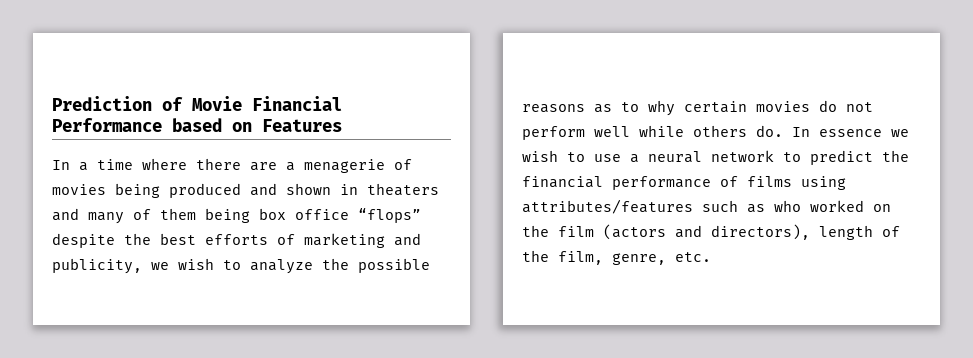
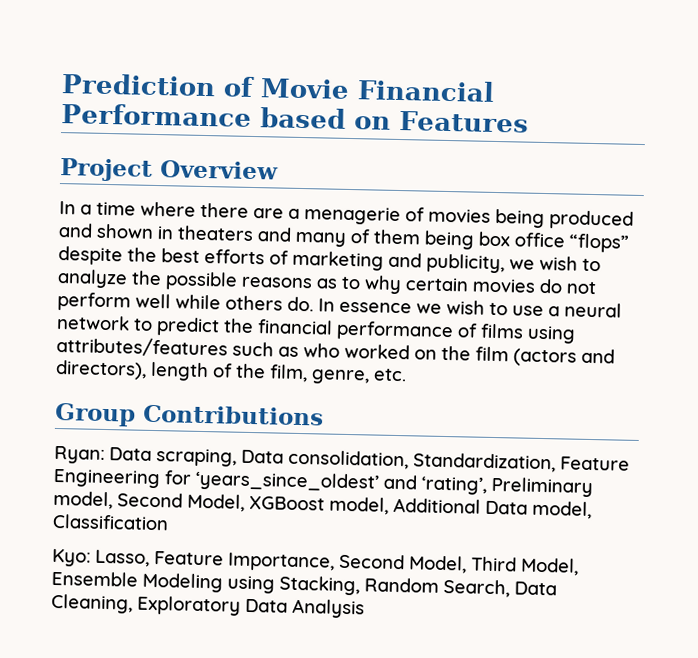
+ Project Overview
+ Group Contributions
+ Ryan: Data scraping, Data consolidation, Standardization, Feature Engineering for ‘years_since_oldest’ and ‘rating’, Preliminary model, Second Model, XGBoost model, Additional Data model, Classification
+ Kyo: Lasso, Feature Importance, Second Model, Third Model, Ensemble Modeling using Stacking, Random Search, Data Cleaning, Exploratory Data Analysis

